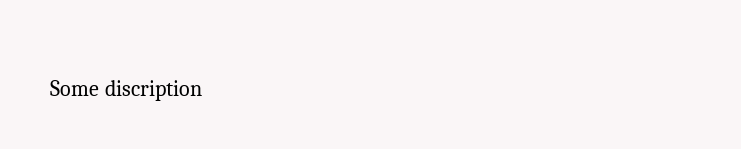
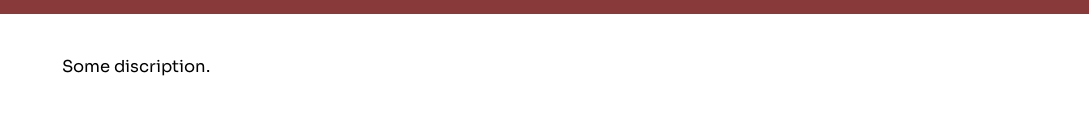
- Some discription
+ Some discription.

